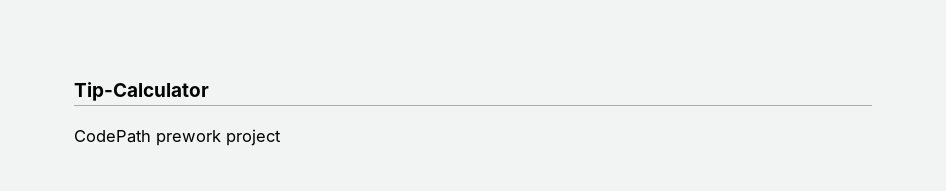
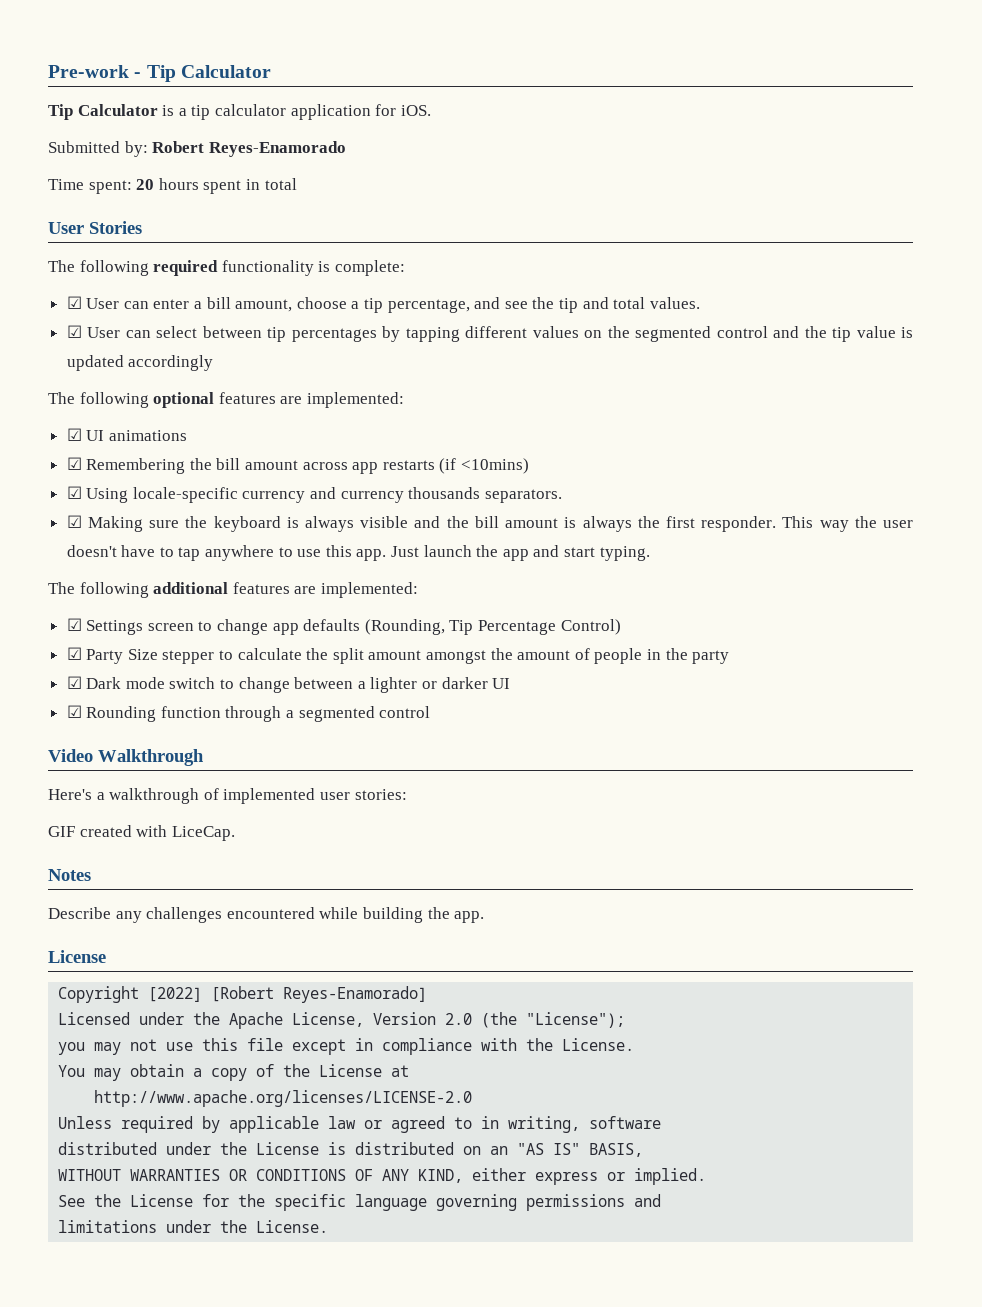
- Tip-Calculator
- CodePath prework project
+ Pre-work - Tip Calculator
+ Tip Calculator is a tip calculator application for iOS.
+ Submitted by: Robert Reyes-Enamorado
+ Time spent: 20 hours spent in total
+ User Stories
+ The following required functionality is complete:
+ ☑ User can enter a bill amount, choose a tip percentage, and see the tip and total values.
+ ☑ User can select between tip percentages by tapping different values on the segmented control and the tip value is updated accordingly
+ The following optional features are implemented:
+ ☑ UI animations
+ ☑ Remembering the bill amount across app restarts (if <10mins)
+ ☑ Using locale-specific currency and currency thousands separators.
+ ☑ Making sure the keyboard is always visible and the bill amount is always the first responder. This way the user doesn't have to tap anywhere to use this app. Just launch the app and start typing.
+ The following additional features are implemented:
+ ☑ Settings screen to change app defaults (Rounding, Tip Percentage Control)
+ ☑ Party Size stepper to calculate the split amount amongst the amount of people in the party
+ ☑ Dark mode switch to change between a lighter or darker UI
+ ☑ Rounding function through a segmented control
+ Video Walkthrough
+ Here's a walkthrough of implemented user stories:
+ GIF created with LiceCap.
+ Notes
+ Describe any challenges encountered while building the app.
+ License
+ Copyright [2022] [Robert Reyes-Enamorado]
+ Licensed under the Apache License, Version 2.0 (the "License");
+ you may not use this file except in compliance with the License.
+ You may obtain a copy of the License at
+ http://www.apache.org/licenses/LICENSE-2.0
+ Unless required by applicable law or agreed to in writing, software
+ distributed under the License is distributed on an "AS IS" BASIS,
+ WITHOUT WARRANTIES OR CONDITIONS OF ANY KIND, either express or implied.
+ See the License for the specific language governing permissions and
+ limitations under the License.

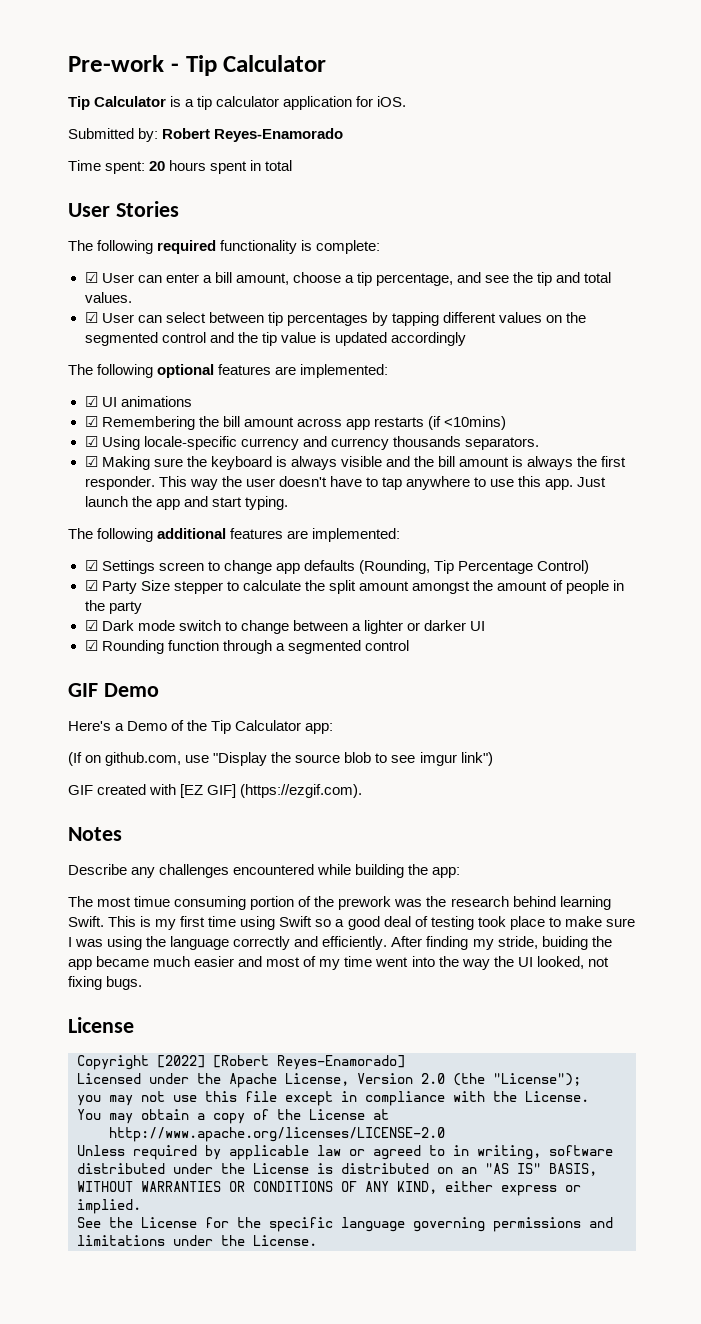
- Video Walkthrough
+ GIF Demo
- Here's a walkthrough of implemented user stories:
+ Here's a Demo of the Tip Calculator app:
+ (If on github.com, use "Display the source blob to see imgur link")
- GIF created with LiceCap.
+ GIF created with [EZ GIF] (https://ezgif.com).
- Describe any challenges encountered while building the app.
+ Describe any challenges encountered while building the app:
+ The most timue consuming portion of the prework was the research behind learning Swift. This is my first time using Swift so a good deal of testing took place to make sure I was using the language correctly and efficiently. After finding my stride, buiding the app became much easier and most of my time went into the way the UI looked, not fixing bugs.

